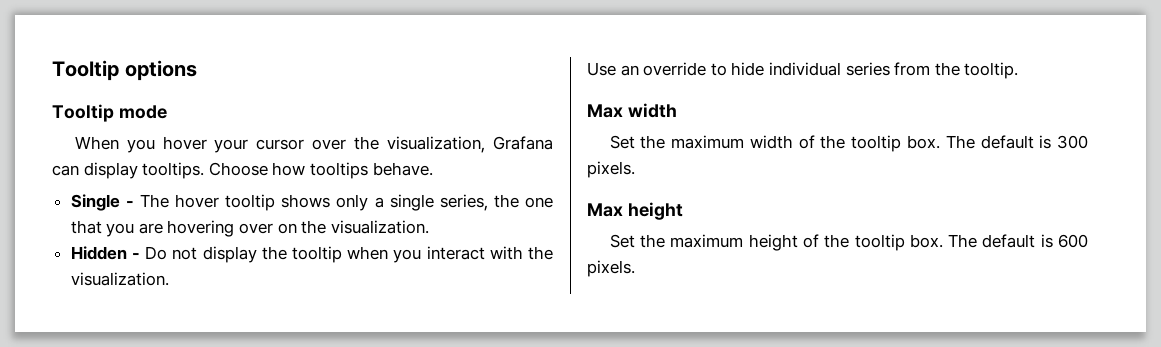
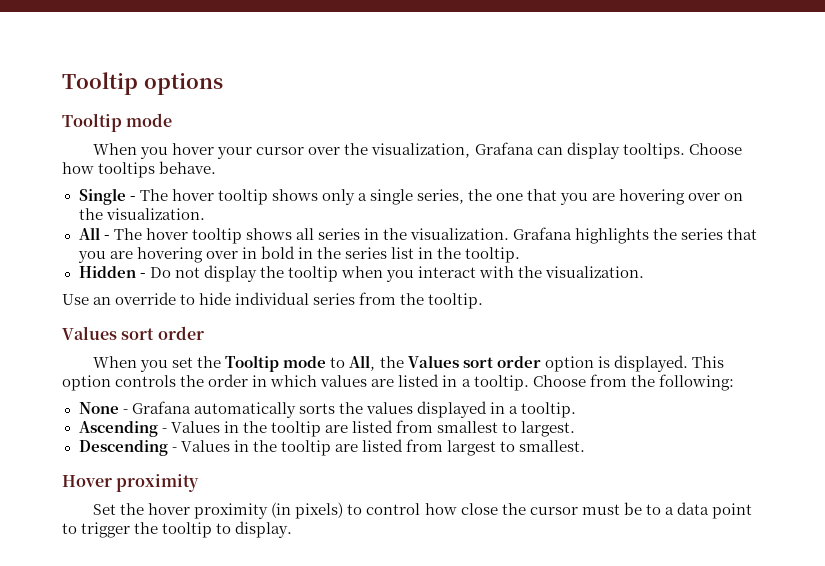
+ All - The hover tooltip shows all series in the visualization. Grafana highlights the series that you are hovering over in bold in the series list in the tooltip.
  Use an override to hide individual series from the tooltip.
- Max width
- Set the maximum width of the tooltip box. The default is 300 pixels.
- Max height
- Set the maximum height of the tooltip box. The default is 600 pixels.
+ Values sort order
+ When you set the Tooltip mode to All, the Values sort order option is displayed. This option controls the order in which values are listed in a tooltip. Choose from the following:
+ None - Grafana automatically sorts the values displayed in a tooltip.
+ Ascending - Values in the tooltip are listed from smallest to largest.
+ Descending - Values in the tooltip are listed from largest to smallest.
+ Hover proximity
+ Set the hover proximity (in pixels) to control how close the cursor must be to a data point to trigger the tooltip to display.

